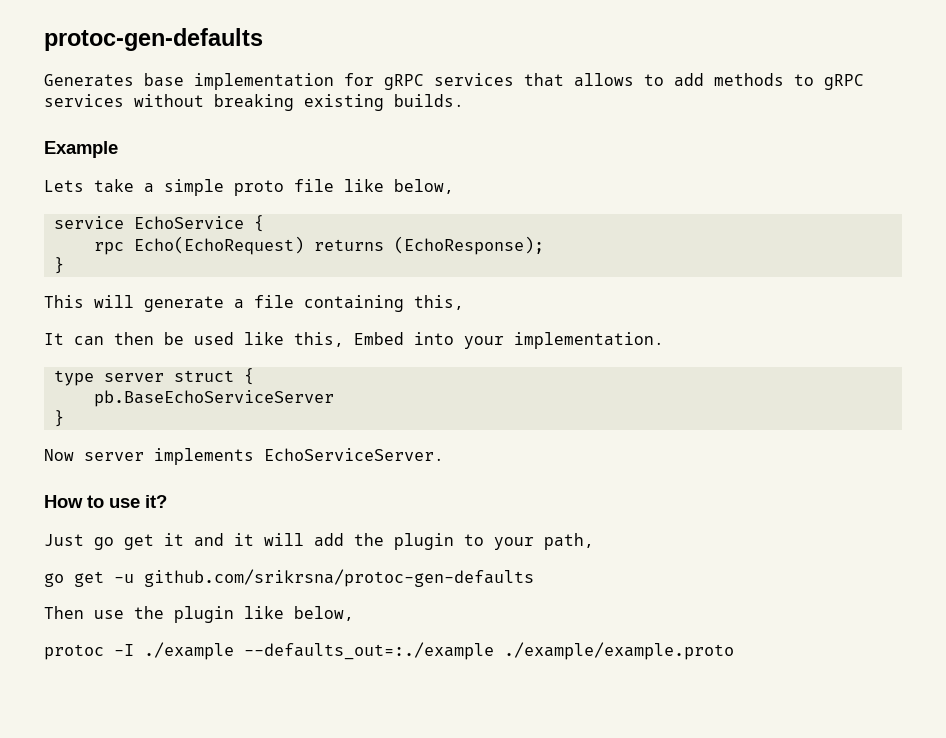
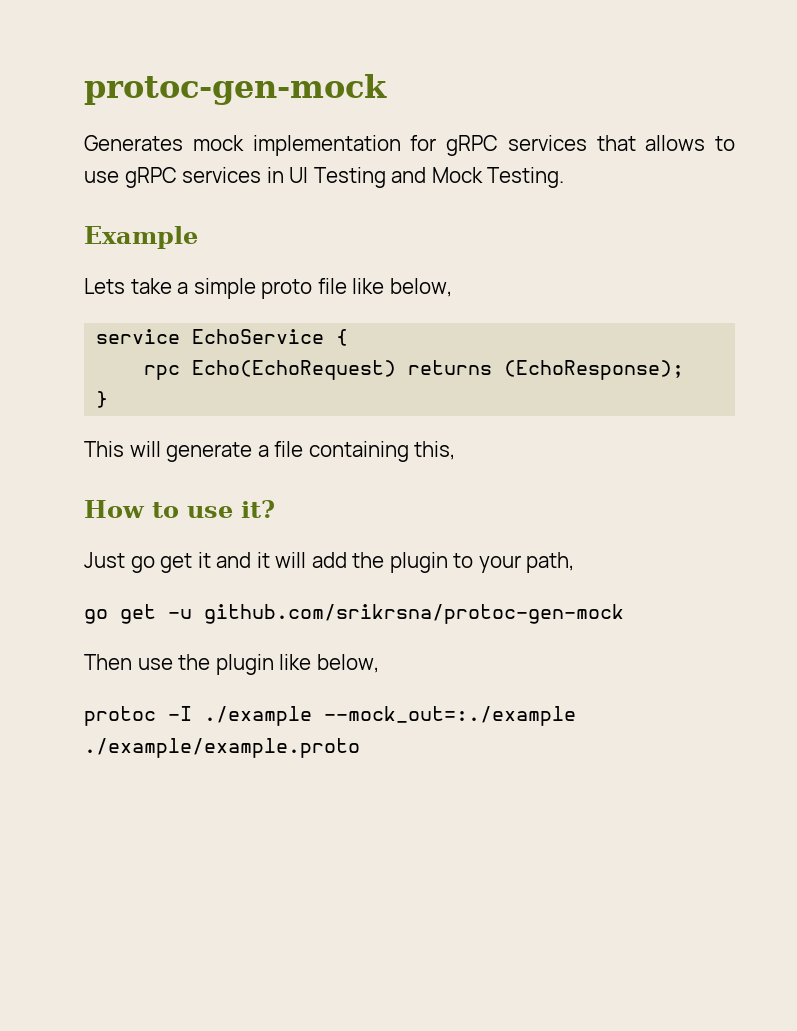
- protoc-gen-defaults
+ protoc-gen-mock
- Generates base implementation for gRPC services that allows to add methods to gRPC services without breaking existing builds.
+ Generates mock implementation for gRPC services that allows to use gRPC services in UI Testing and Mock Testing.
- It can then be used like this, Embed into your implementation.
- type server struct {
- pb.BaseEchoServiceServer
- }
- Now server implements EchoServiceServer.
- go get -u github.com/srikrsna/protoc-gen-defaults
+ go get -u github.com/srikrsna/protoc-gen-mock
- protoc -I ./example --defaults_out=:./example ./example/example.proto
+ protoc -I ./example --mock_out=:./example ./example/example.proto

